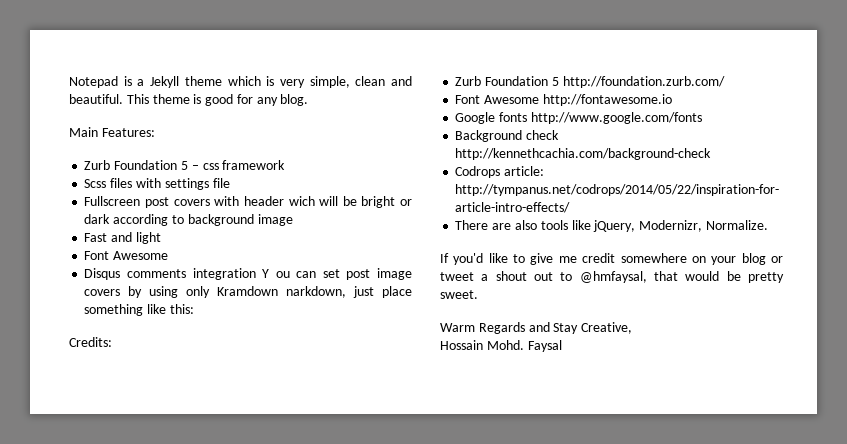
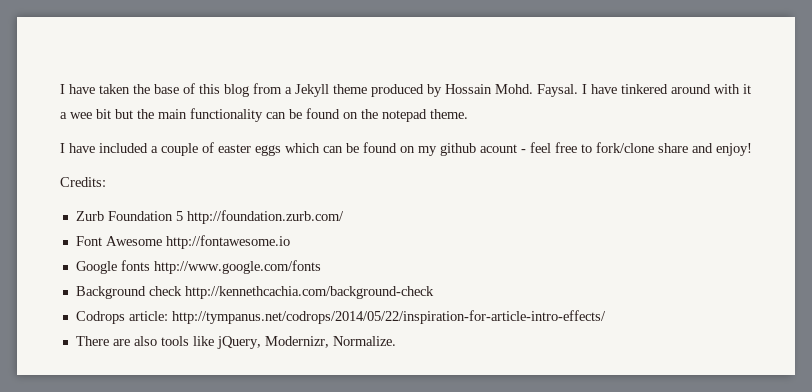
- Notepad is a Jekyll theme which is very simple, clean and beautiful. This theme is good for any blog.
- Main Features:
- Zurb Foundation 5 – css framework
- Scss files with settings file
- Fullscreen post covers with header wich will be bright or dark according to background image
- Fast and light
- Font Awesome
- Disqus comments integration Y ou can set post image covers by using only Kramdown narkdown, just place something like this:
+ I have taken the base of this blog from a Jekyll theme produced by Hossain Mohd. Faysal. I have tinkered around with it a wee bit but the main functionality can be found on the notepad theme.
+ I have included a couple of easter eggs which can be found on my github acount - feel free to fork/clone share and enjoy!
- If you'd like to give me credit somewhere on your blog or tweet a shout out to @hmfaysal, that would be pretty sweet.
- Warm Regards and Stay Creative,
- Hossain Mohd. Faysal

